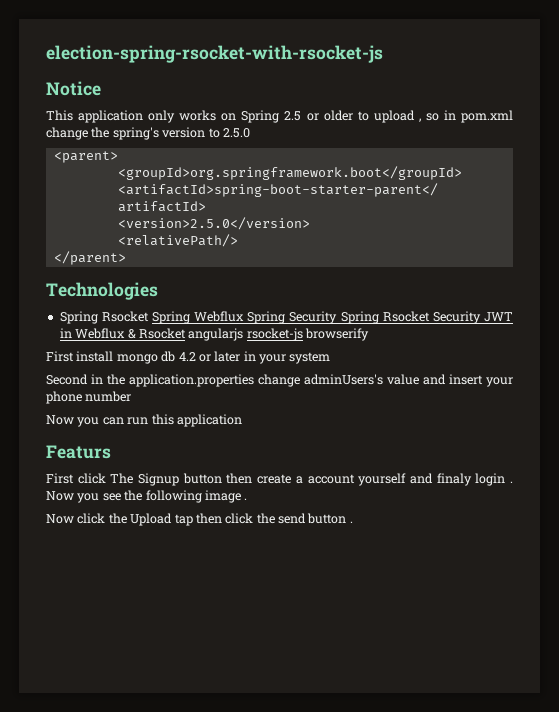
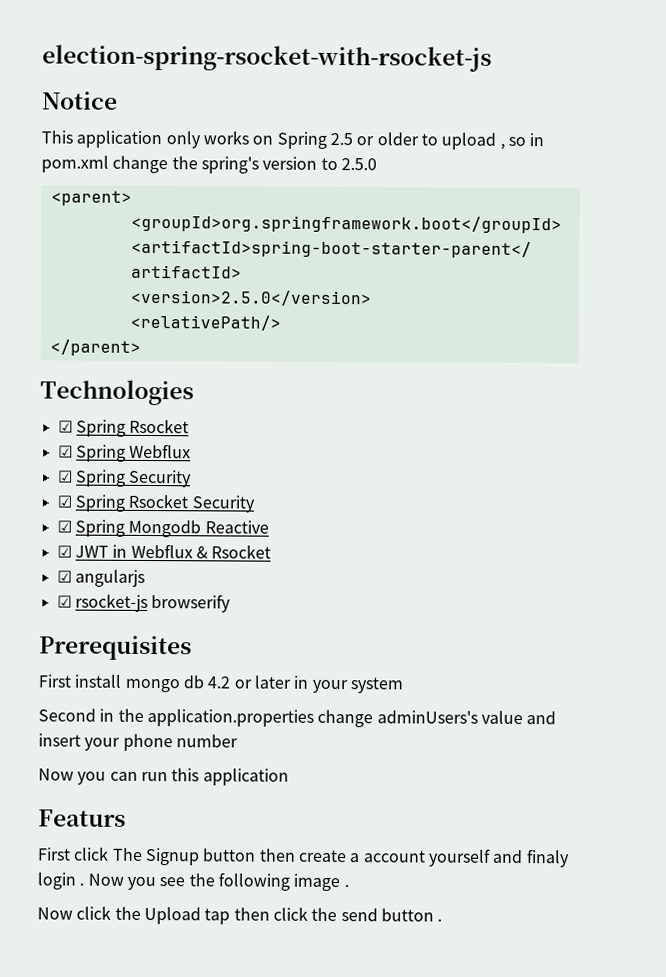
  Technologies
- Spring Rsocket Spring Webflux Spring Security Spring Rsocket Security JWT in Webflux & Rsocket angularjs rsocket-js browserify
+ ☑ Spring Rsocket
+ ☑ Spring Webflux
+ ☑ Spring Security
+ ☑ Spring Rsocket Security
+ ☑ Spring Mongodb Reactive
+ ☑ JWT in Webflux & Rsocket
+ ☑ angularjs
+ ☑ rsocket-js browserify
+ Prerequisites

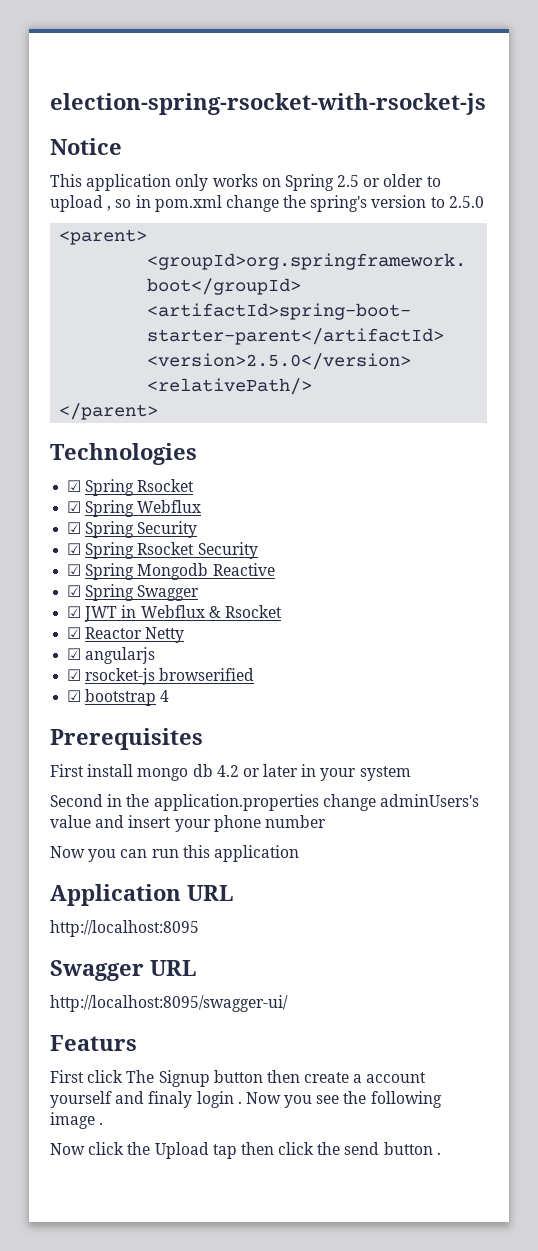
+ ☑ Spring Swagger
+ ☑ Reactor Netty
- ☑ rsocket-js browserify
+ ☑ rsocket-js browserified
+ ☑ bootstrap 4
+ Application URL
+ http://localhost:8095
+ Swagger URL
+ http://localhost:8095/swagger-ui/

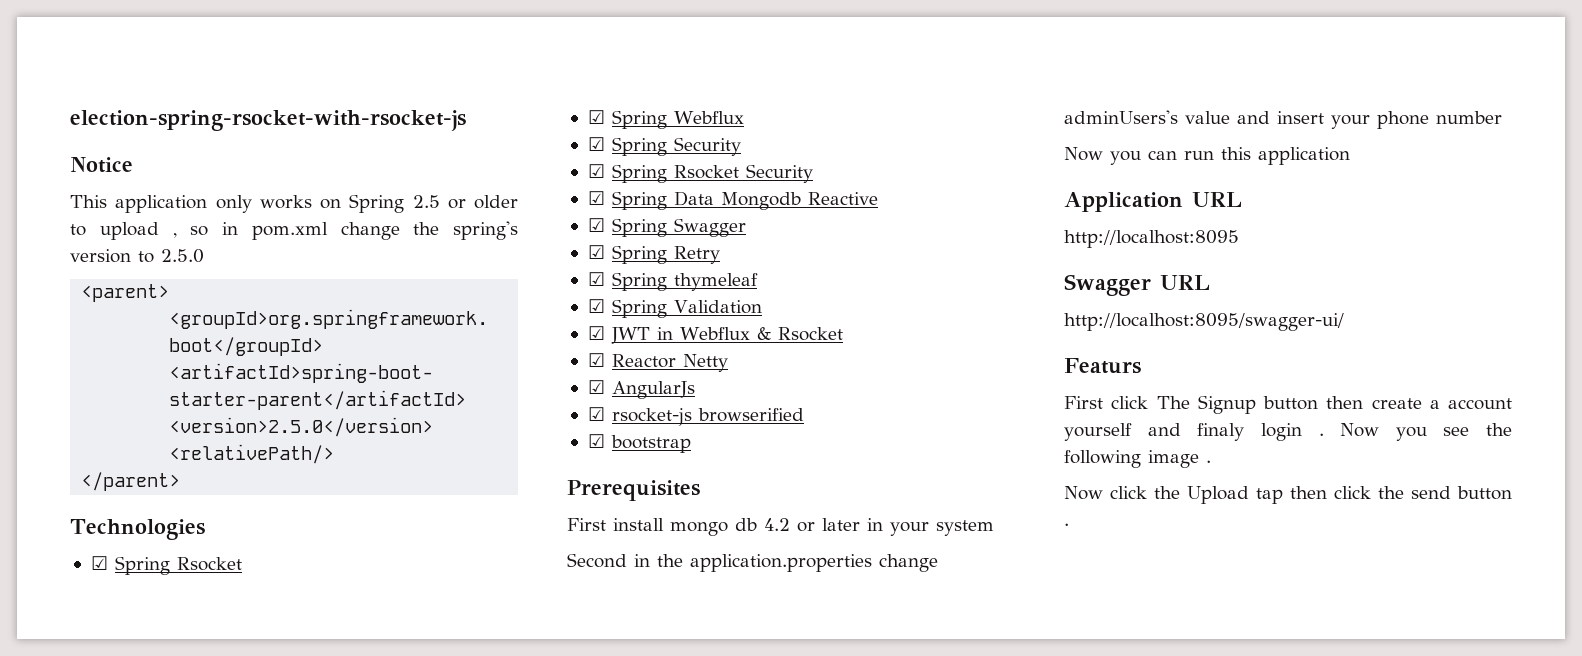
- ☑ Spring Mongodb Reactive
+ ☑ Spring Data Mongodb Reactive
+ ☑ Spring Retry
+ ☑ Spring thymeleaf
+ ☑ Spring Validation
- ☑ angularjs
+ ☑ AngularJs
- ☑ bootstrap 4
+ ☑ bootstrap

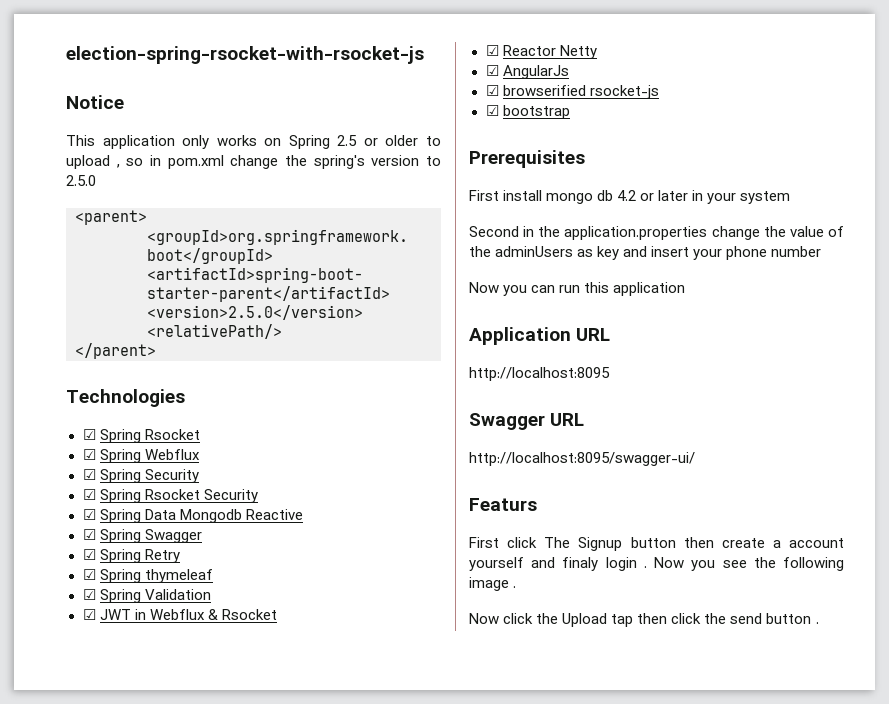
- ☑ rsocket-js browserified
+ ☑ browserified rsocket-js
- Second in the application.properties change adminUsers's value and insert your phone number
+ Second in the application.properties change the value of the adminUsers as key and insert your phone number

